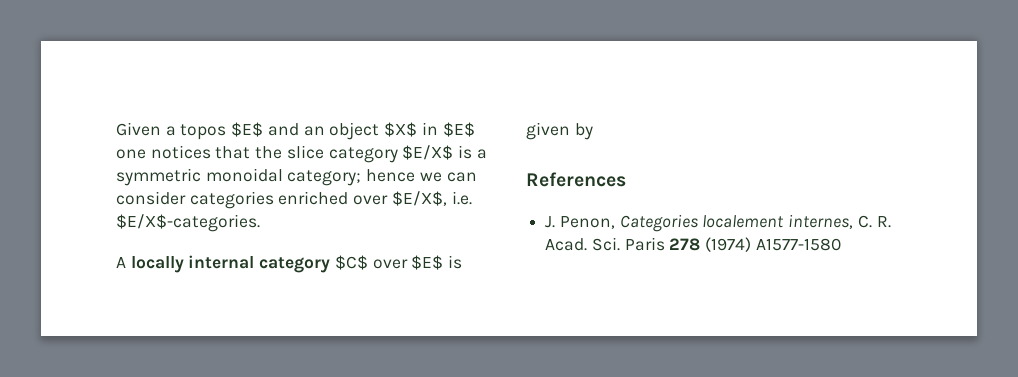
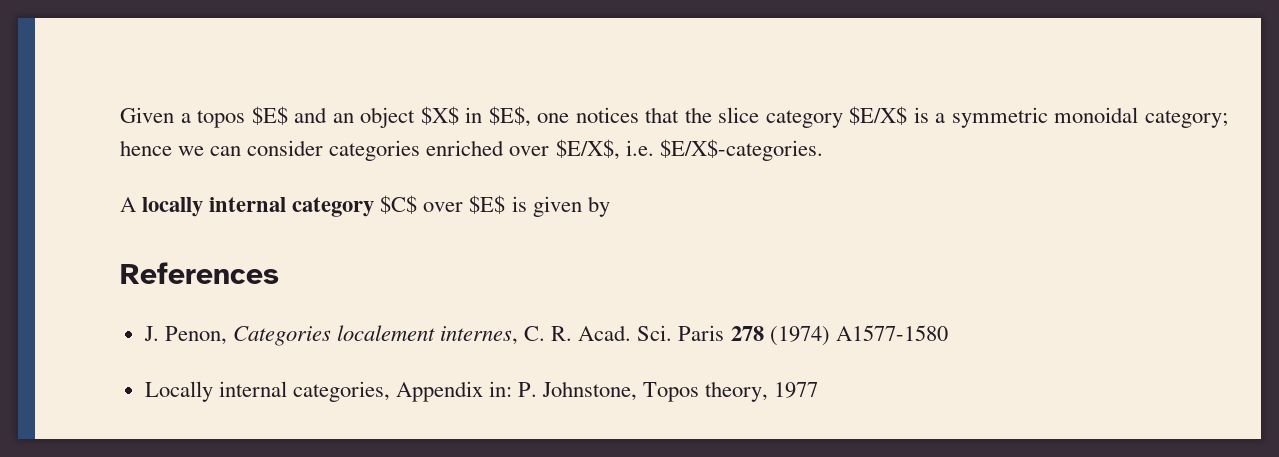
- Given a topos $E$ and an object $X$ in $E$ one notices that the slice category $E/X$ is a symmetric monoidal category; hence we can consider categories enriched over $E/X$, i.e. $E/X$-categories.
+ Given a topos $E$ and an object $X$ in $E$, one notices that the slice category $E/X$ is a symmetric monoidal category; hence we can consider categories enriched over $E/X$, i.e. $E/X$-categories.
+ Locally internal categories, Appendix in: P. Johnstone, Topos theory, 1977

